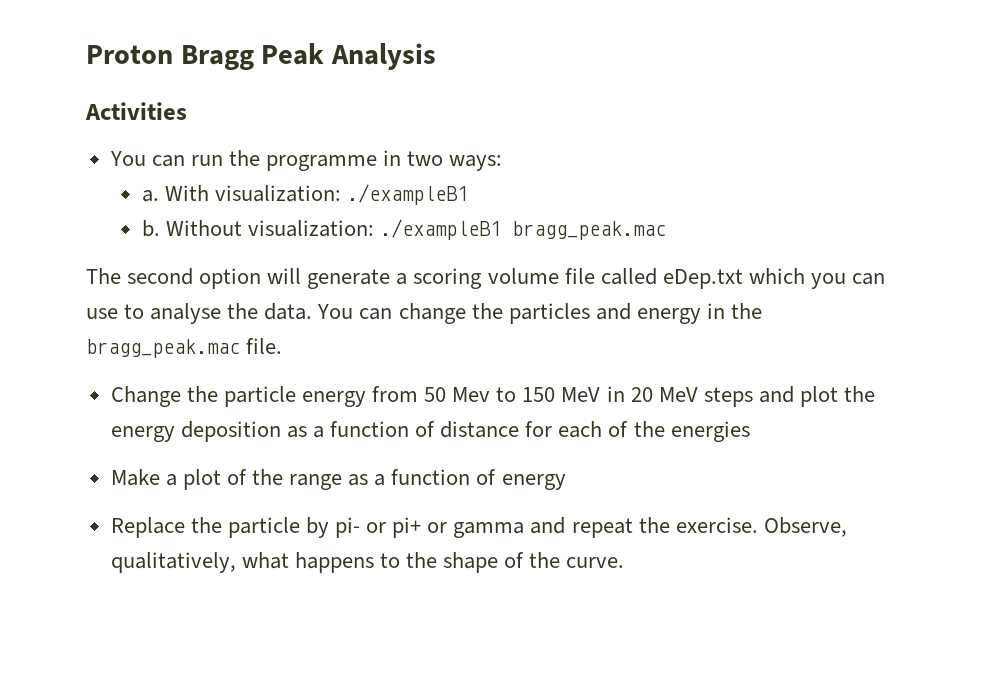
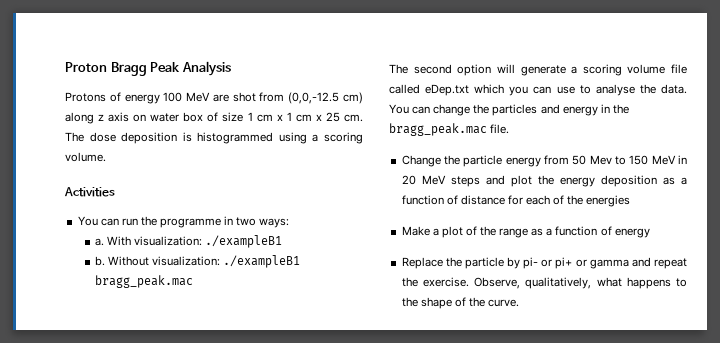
+ Protons of energy 100 MeV are shot from (0,0,-12.5 cm) along z axis on water box of size 1 cm x 1 cm x 25 cm. The dose deposition is histogrammed using a scoring volume.

